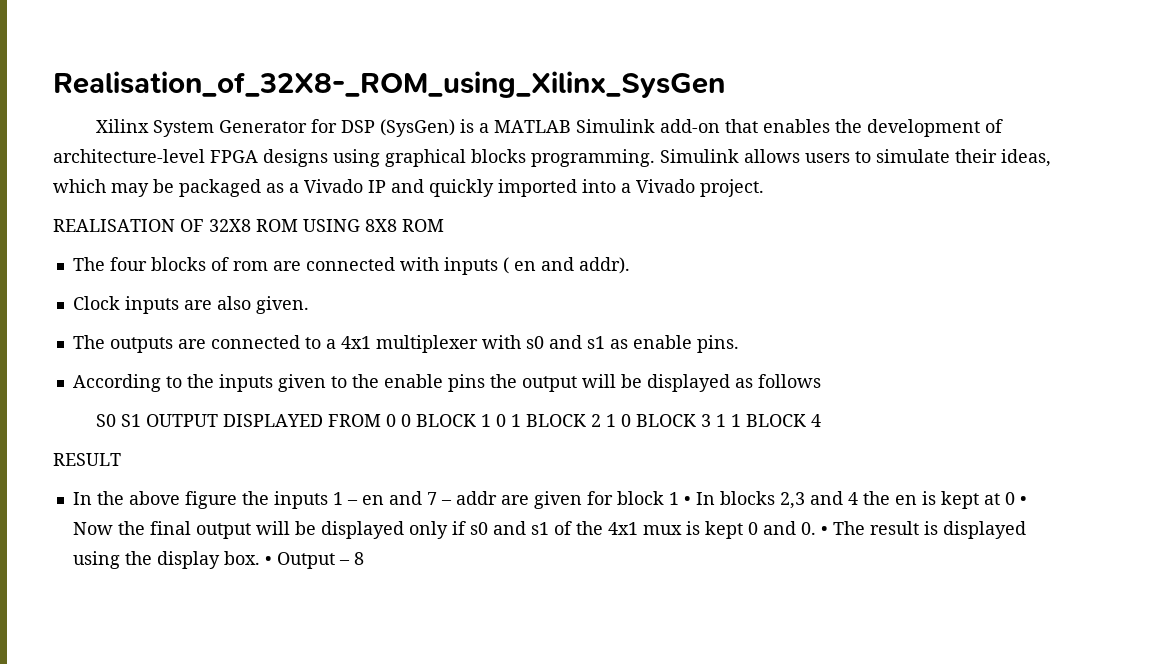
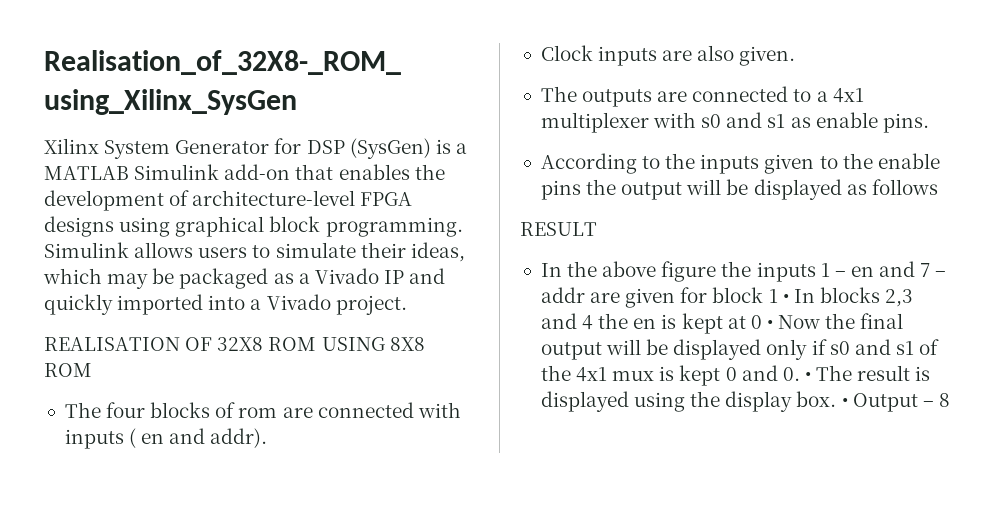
- Xilinx System Generator for DSP (SysGen) is a MATLAB Simulink add-on that enables the development of architecture-level FPGA designs using graphical blocks programming.
+ Xilinx System Generator for DSP (SysGen) is a MATLAB Simulink add-on that enables the development of architecture-level FPGA designs using graphical block programming.
- S0 S1 OUTPUT DISPLAYED FROM 0 0 BLOCK 1 0 1 BLOCK 2 1 0 BLOCK 3 1 1 BLOCK 4

